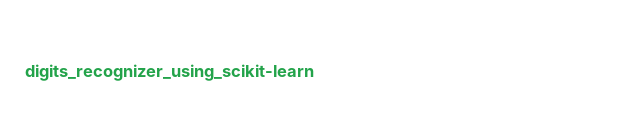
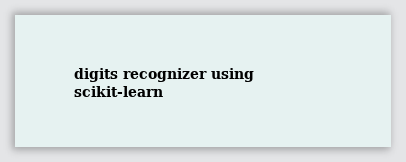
- digits_recognizer_using_scikit-learn
+ digits recognizer using scikit-learn

